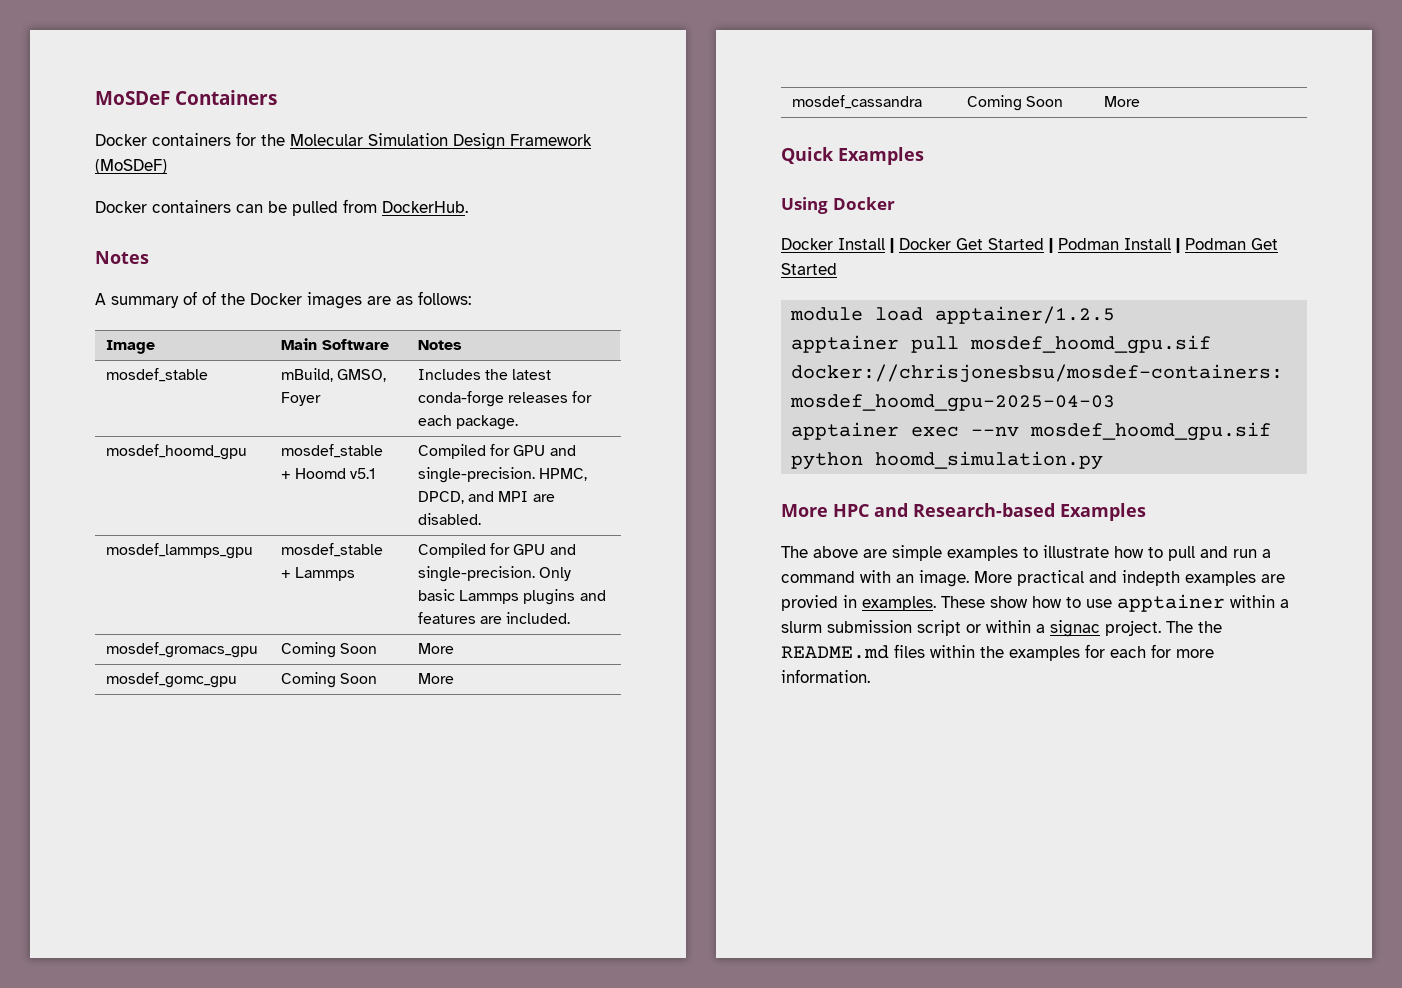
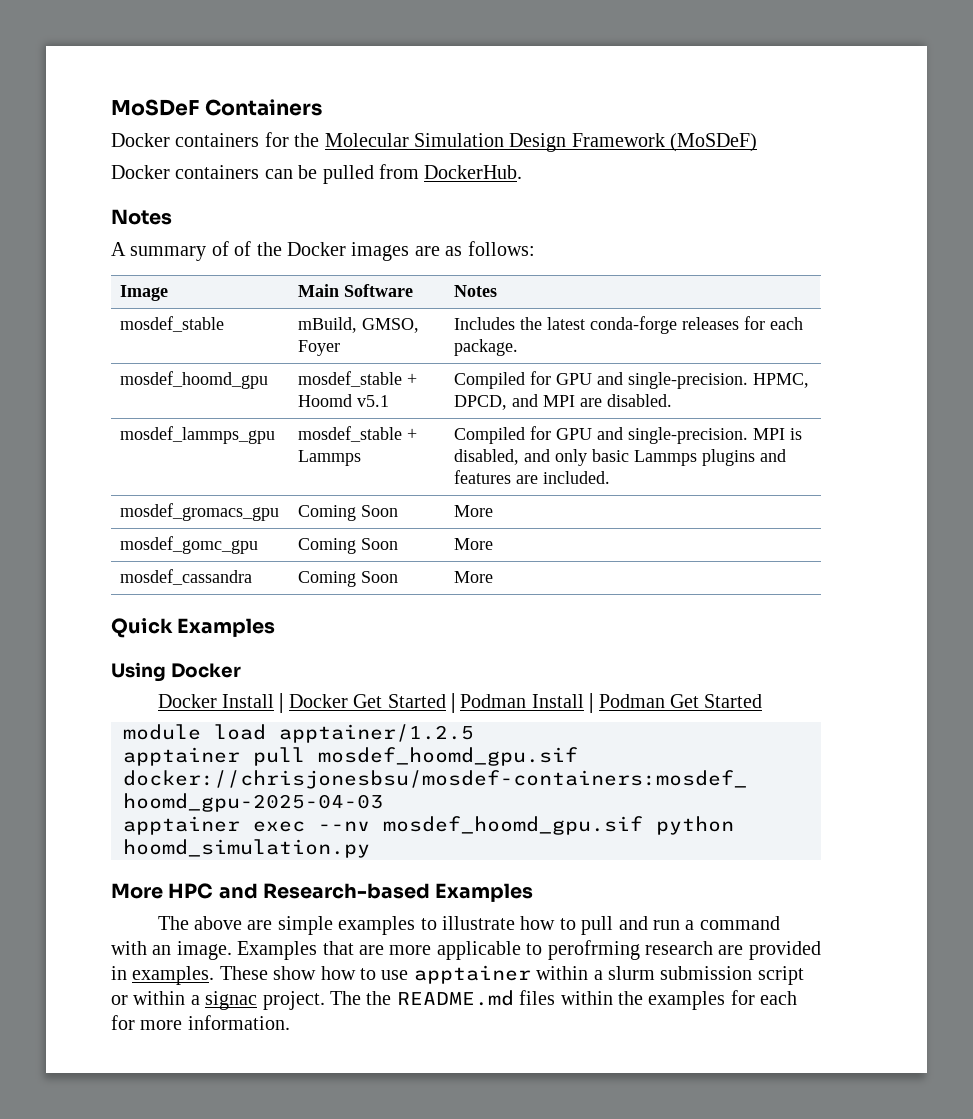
- mosdef_lammps_gpu | mosdef_stable + Lammps | Compiled for GPU and single-precision. Only basic Lammps plugins and features are included.
+ mosdef_lammps_gpu | mosdef_stable + Lammps | Compiled for GPU and single-precision. MPI is disabled, and only basic Lammps plugins and features are included.
- More practical and indepth examples are provied in examples.
+ Examples that are more applicable to perofrming research are provided in examples.

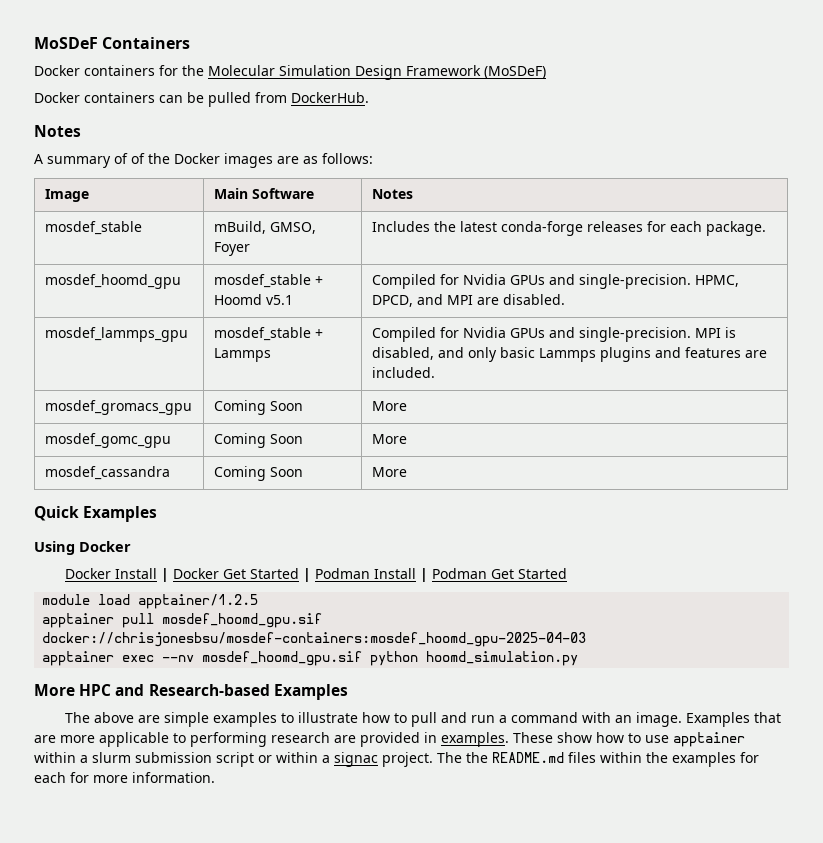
- mosdef_hoomd_gpu | mosdef_stable + Hoomd v5.1 | Compiled for GPU and single-precision. HPMC, DPCD, and MPI are disabled.
+ mosdef_hoomd_gpu | mosdef_stable + Hoomd v5.1 | Compiled for Nvidia GPUs and single-precision. HPMC, DPCD, and MPI are disabled.
- mosdef_lammps_gpu | mosdef_stable + Lammps | Compiled for GPU and single-precision. MPI is disabled, and only basic Lammps plugins and features are included.
+ mosdef_lammps_gpu | mosdef_stable + Lammps | Compiled for Nvidia GPUs and single-precision. MPI is disabled, and only basic Lammps plugins and features are included.
- Examples that are more applicable to perofrming research are provided in examples.
+ Examples that are more applicable to performing research are provided in examples.

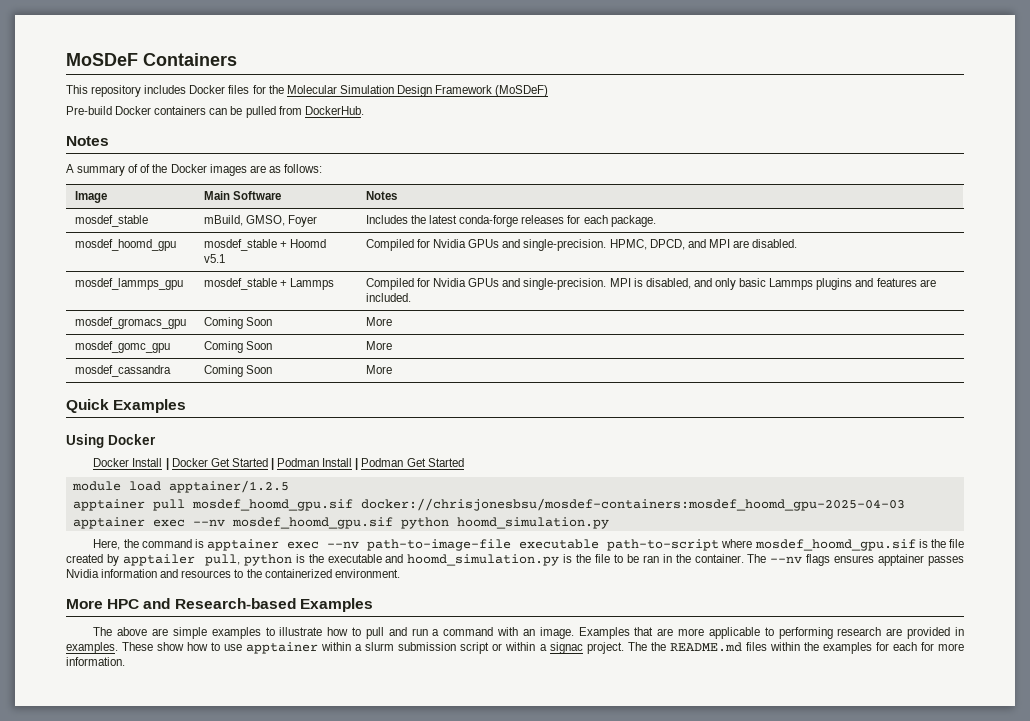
- Docker containers for the Molecular Simulation Design Framework (MoSDeF)
+ This repository includes Docker files for the Molecular Simulation Design Framework (MoSDeF)
- Docker containers can be pulled from DockerHub.
+ Pre-build Docker containers can be pulled from DockerHub.
+ Here, the command is apptainer exec --nv path-to-image-file executable path-to-script where mosdef_hoomd_gpu.sif is the file created by apptailer pull, python is the executable and hoomd_simulation.py is the file to be ran in the container. The --nv flags ensures apptainer passes Nvidia information and resources to the containerized environment.

